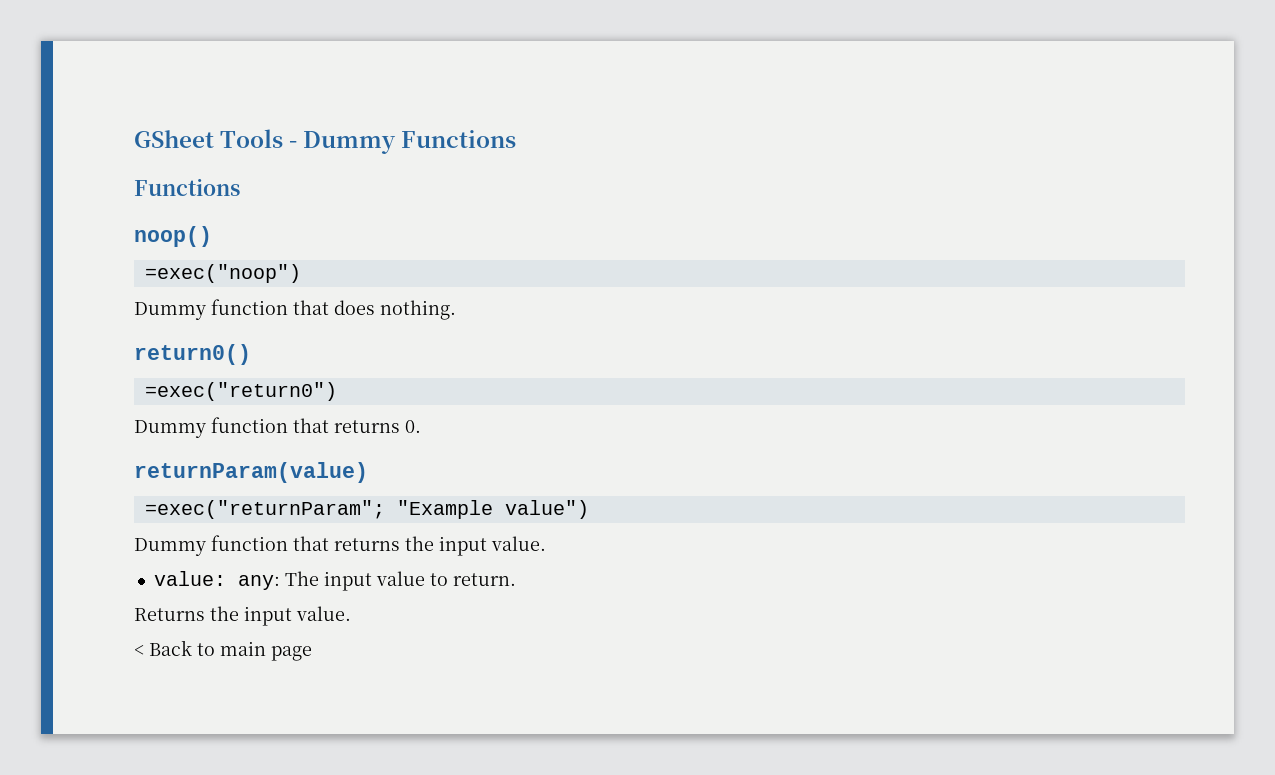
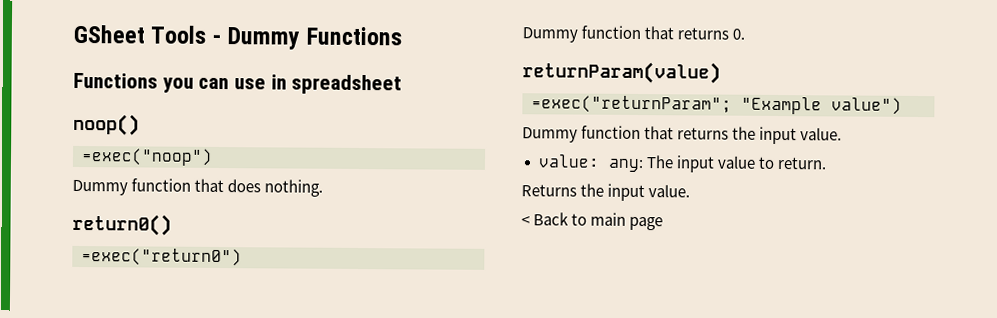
  GSheet Tools - Dummy Functions
- Functions
+ Functions you can use in spreadsheet

